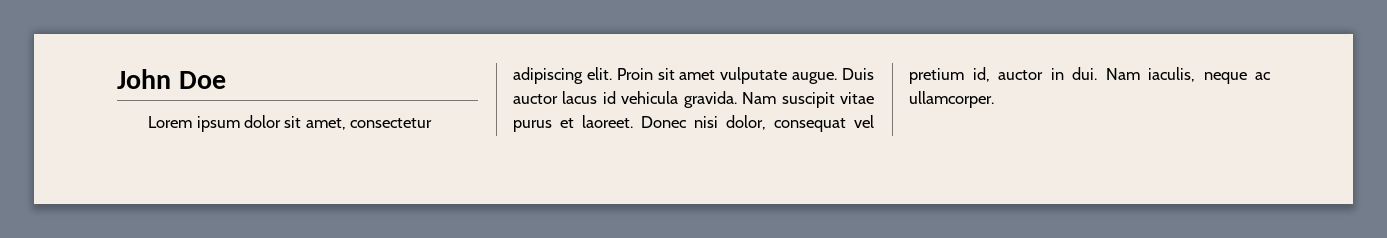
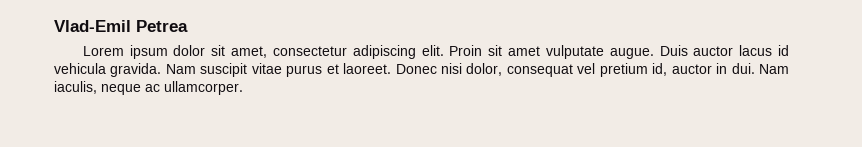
- John Doe
+ Vlad-Emil Petrea

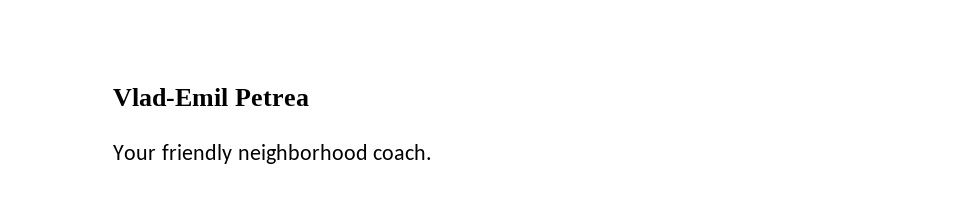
- Lorem ipsum dolor sit amet, consectetur adipiscing elit. Proin sit amet vulputate augue. Duis auctor lacus id vehicula gravida. Nam suscipit vitae purus et laoreet. Donec nisi dolor, consequat vel pretium id, auctor in dui. Nam iaculis, neque ac ullamcorper.
+ Your friendly neighborhood coach.

